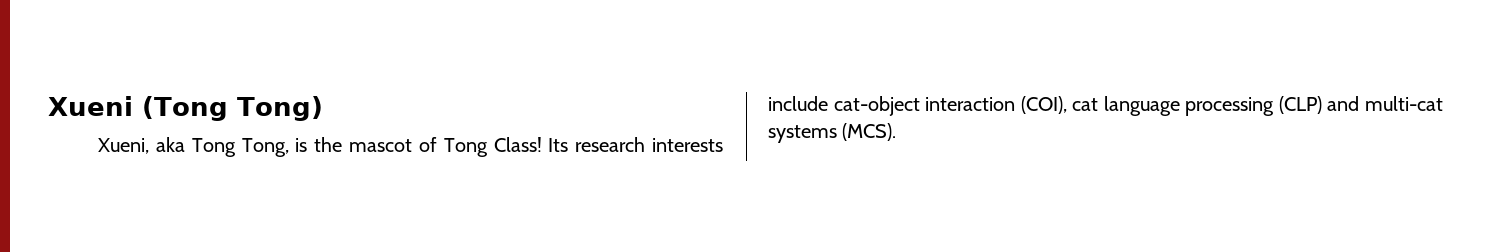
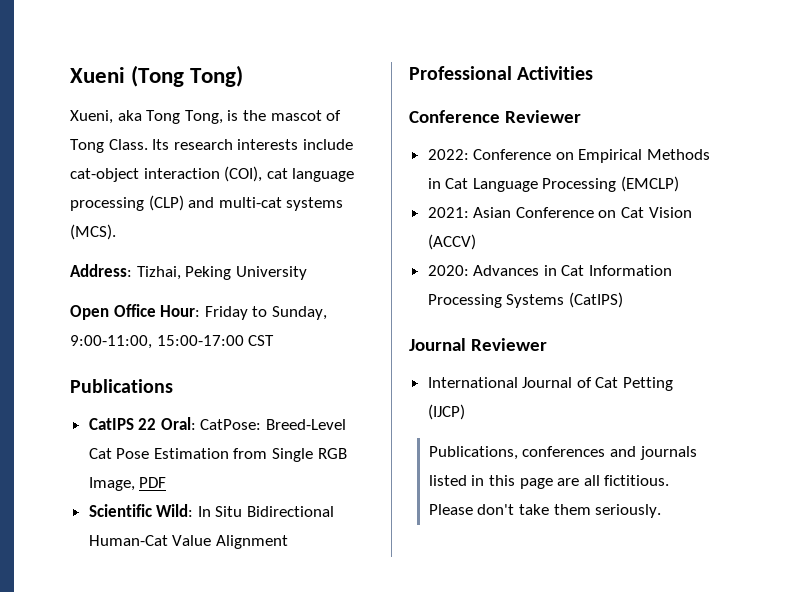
- Xueni, aka Tong Tong, is the mascot of Tong Class!
+ Xueni, aka Tong Tong, is the mascot of Tong Class.
+ Address: Tizhai, Peking University
+ Open Office Hour: Friday to Sunday, 9:00-11:00, 15:00-17:00 CST
+ Publications
+ CatIPS 22 Oral: CatPose: Breed-Level Cat Pose Estimation from Single RGB Image, PDF
+ Scientific Wild: In Situ Bidirectional Human-Cat Value Alignment
+ Professional Activities
+ Conference Reviewer
+ 2022: Conference on Empirical Methods in Cat Language Processing (EMCLP)
+ 2021: Asian Conference on Cat Vision (ACCV)
+ 2020: Advances in Cat Information Processing Systems (CatIPS)
+ Journal Reviewer
+ International Journal of Cat Petting (IJCP)
+ Publications, conferences and journals listed in this page are all fictitious. Please don't take them seriously.

